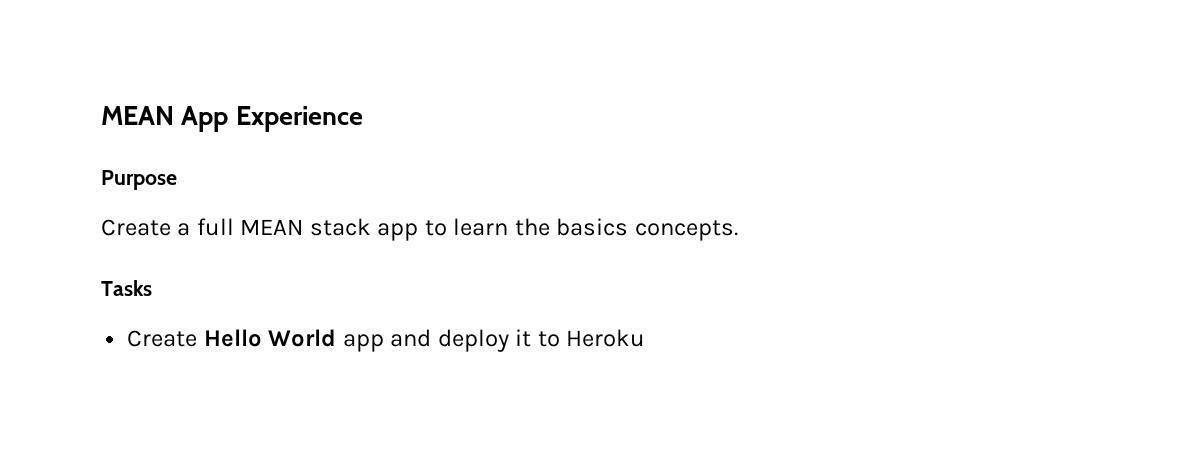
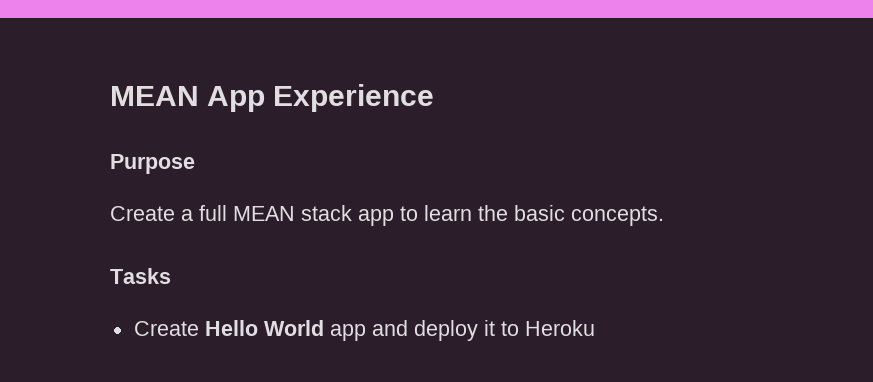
- Create a full MEAN stack app to learn the basics concepts.
+ Create a full MEAN stack app to learn the basic concepts.

